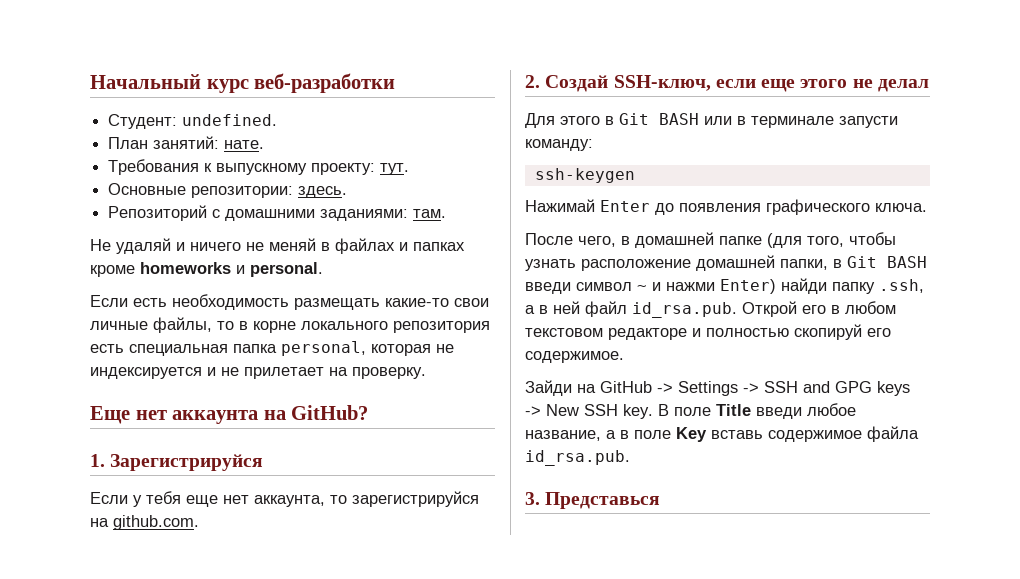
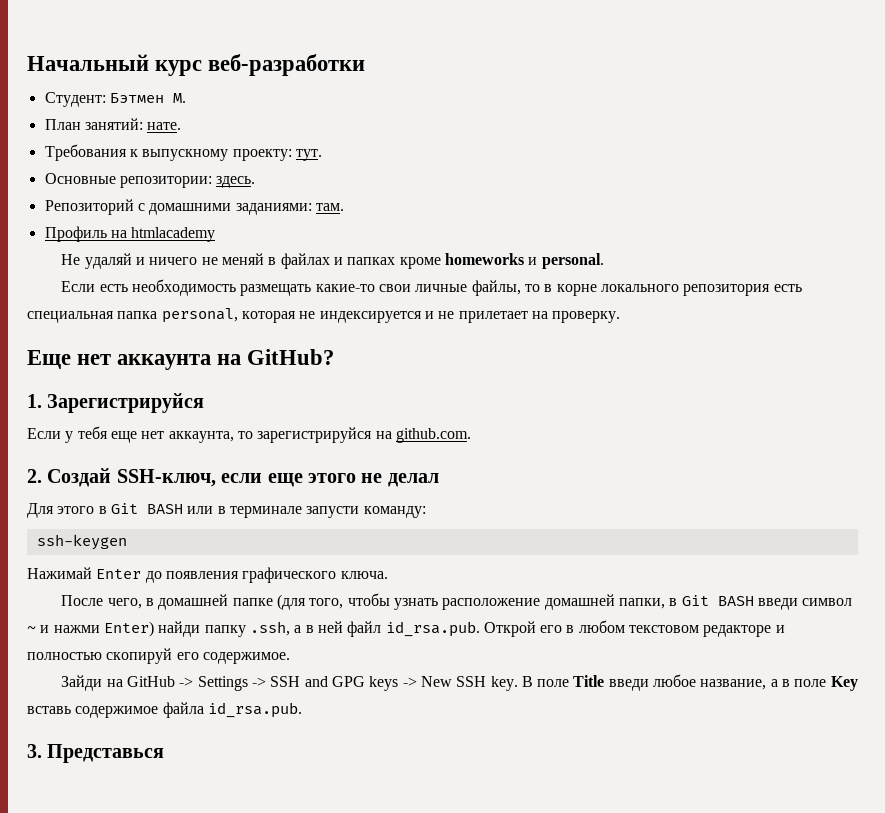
- Студент: undefined.
+ Студент: Бэтмен М.
+ Профиль на htmlacademy

